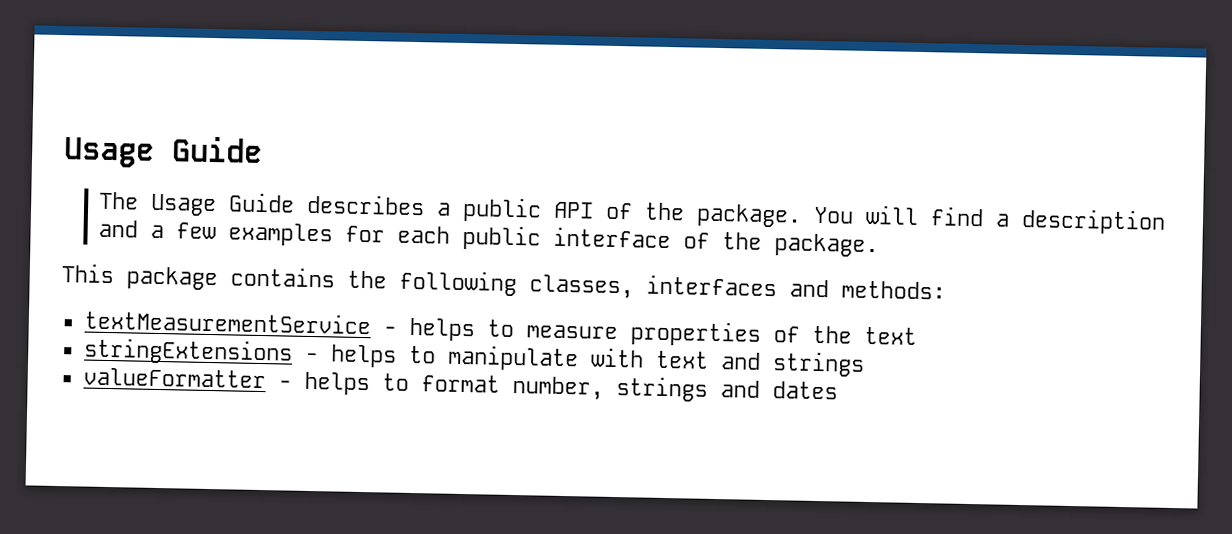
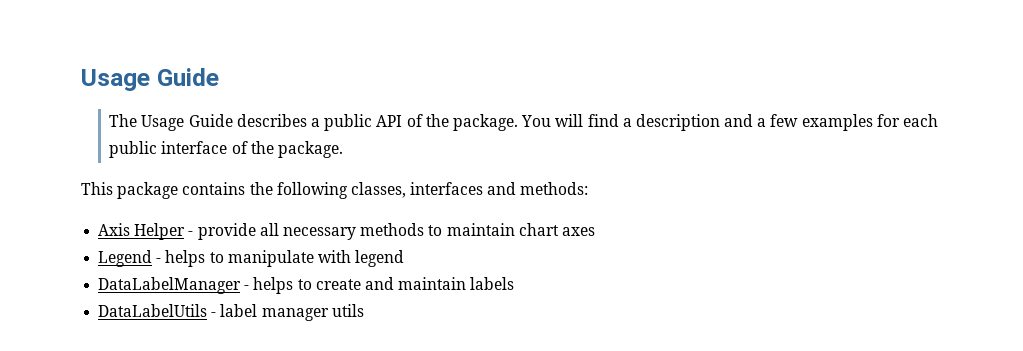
- textMeasurementService - helps to measure properties of the text
- stringExtensions - helps to manipulate with text and strings
- valueFormatter - helps to format number, strings and dates
+ Axis Helper - provide all necessary methods to maintain chart axes
+ Legend - helps to manipulate with legend
+ DataLabelManager - helps to create and maintain labels
+ DataLabelUtils - label manager utils

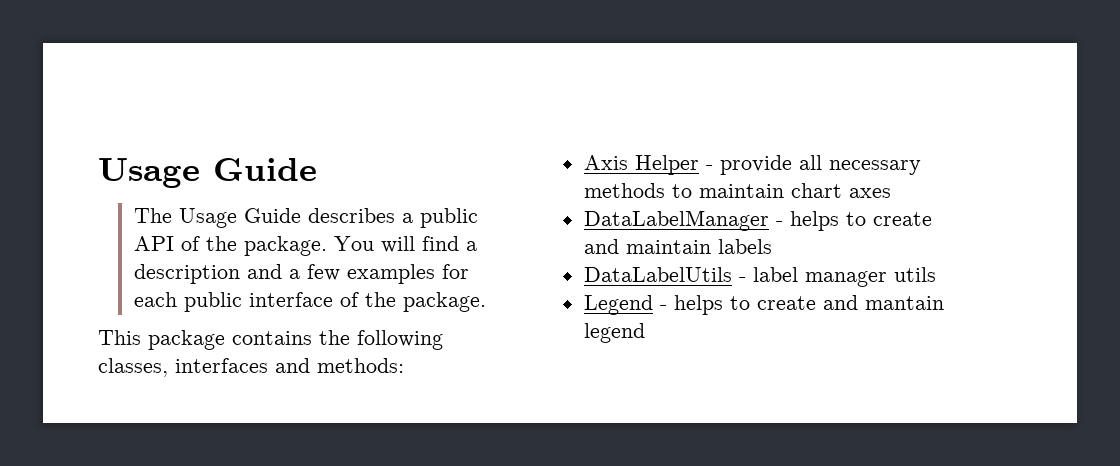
- Legend - helps to manipulate with legend
+ Legend - helps to create and mantain legend

